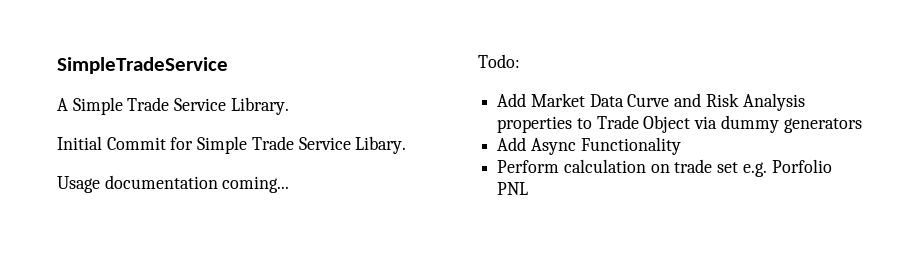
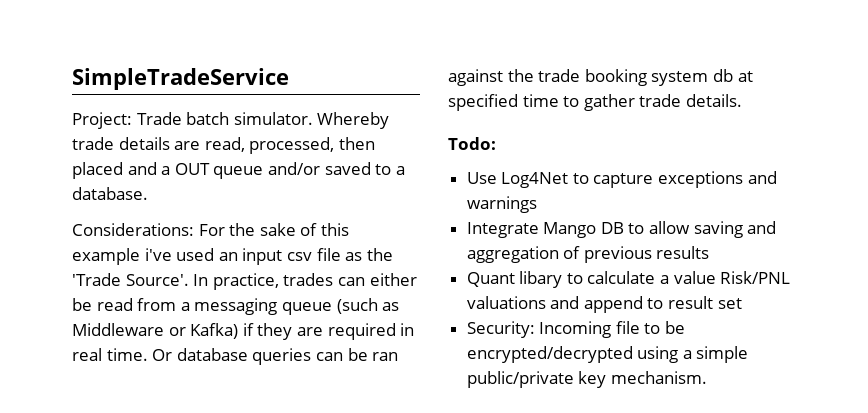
- A Simple Trade Service Library.
- Initial Commit for Simple Trade Service Libary.
- Usage documentation coming...
+ Project: Trade batch simulator. Whereby trade details are read, processed, then placed and a OUT queue and/or saved to a database.
+ Considerations: For the sake of this example i've used an input csv file as the 'Trade Source'. In practice, trades can either be read from a messaging queue (such as Middleware or Kafka) if they are required in real time. Or database queries can be ran against the trade booking system db at specified time to gather trade details.
  Todo:
- Add Market Data Curve and Risk Analysis properties to Trade Object via dummy generators
- Add Async Functionality
- Perform calculation on trade set e.g. Porfolio PNL
+ Use Log4Net to capture exceptions and warnings
+ Integrate Mango DB to allow saving and aggregation of previous results
+ Quant libary to calculate a value Risk/PNL valuations and append to result set
+ Security: Incoming file to be encrypted/decrypted using a simple public/private key mechanism.

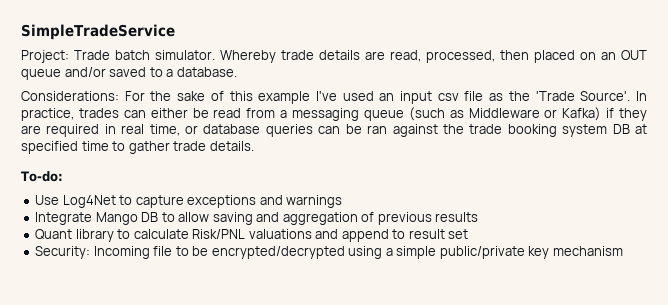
- Whereby trade details are read, processed, then placed and a OUT queue and/or saved to a database.
+ Whereby trade details are read, processed, then placed on an OUT queue and/or saved to a database.
- Considerations: For the sake of this example i've used an input csv file as the 'Trade Source'.
+ Considerations: For the sake of this example I've used an input csv file as the 'Trade Source'.
- In practice, trades can either be read from a messaging queue (such as Middleware or Kafka) if they are required in real time. Or database queries can be ran against the trade booking system db at specified time to gather trade details.
+ In practice, trades can either be read from a messaging queue (such as Middleware or Kafka) if they are required in real time, or database queries can be ran against the trade booking system DB at specified time to gather trade details.
- Todo:
+ To-do:
- Quant libary to calculate a value Risk/PNL valuations and append to result set
+ Quant library to calculate Risk/PNL valuations and append to result set
- Security: Incoming file to be encrypted/decrypted using a simple public/private key mechanism.
+ Security: Incoming file to be encrypted/decrypted using a simple public/private key mechanism

